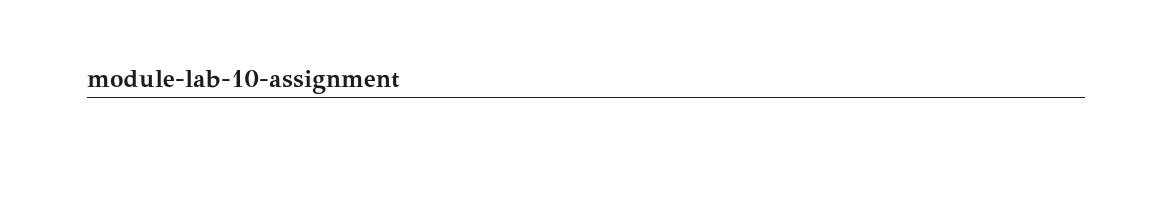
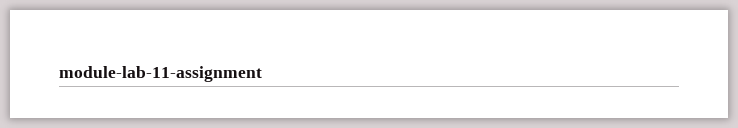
- module-lab-10-assignment
+ module-lab-11-assignment

